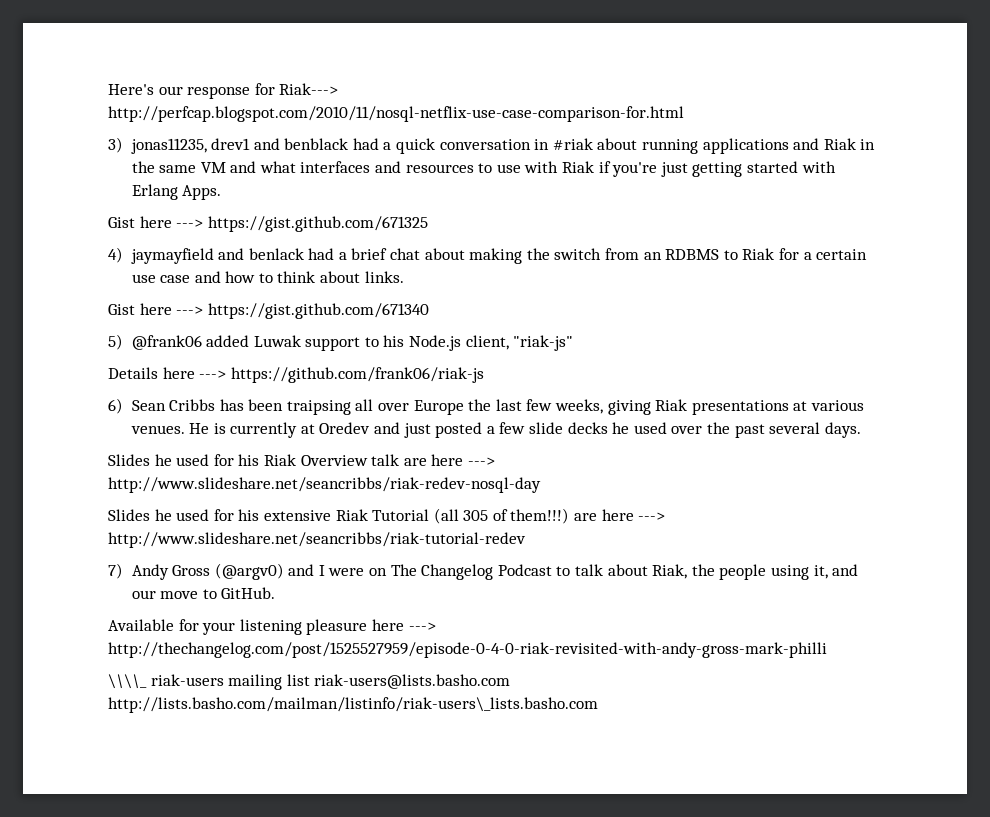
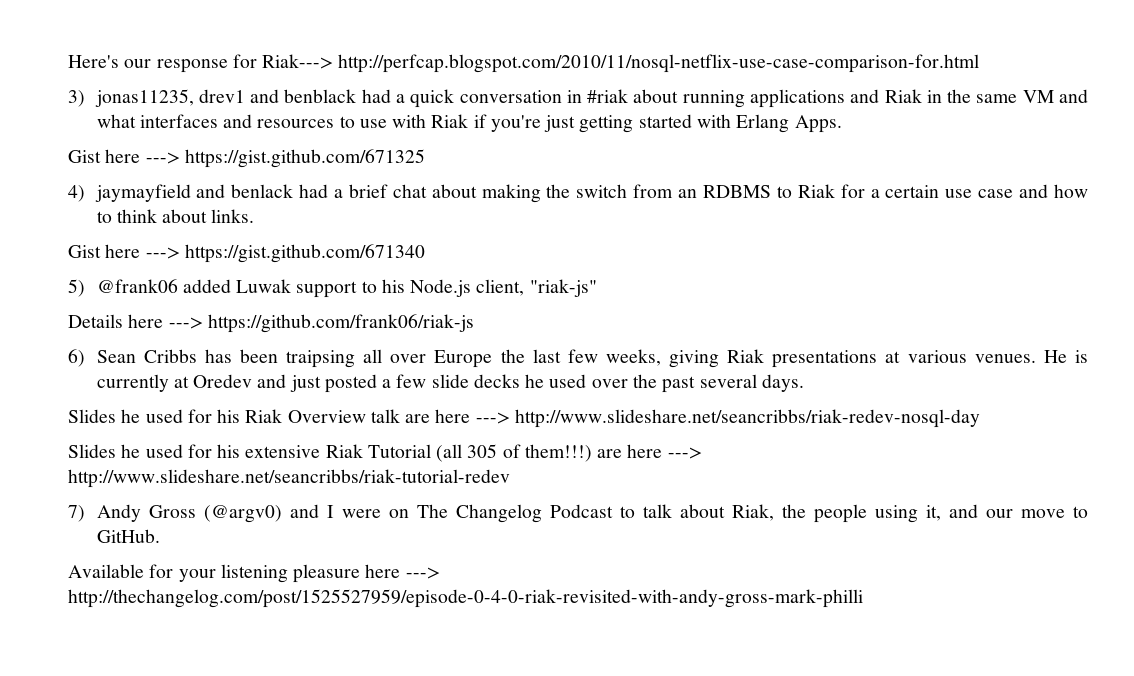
- \\\\_ riak-users mailing list riak-users@lists.basho.com http://lists.basho.com/mailman/listinfo/riak-users\_lists.basho.com

